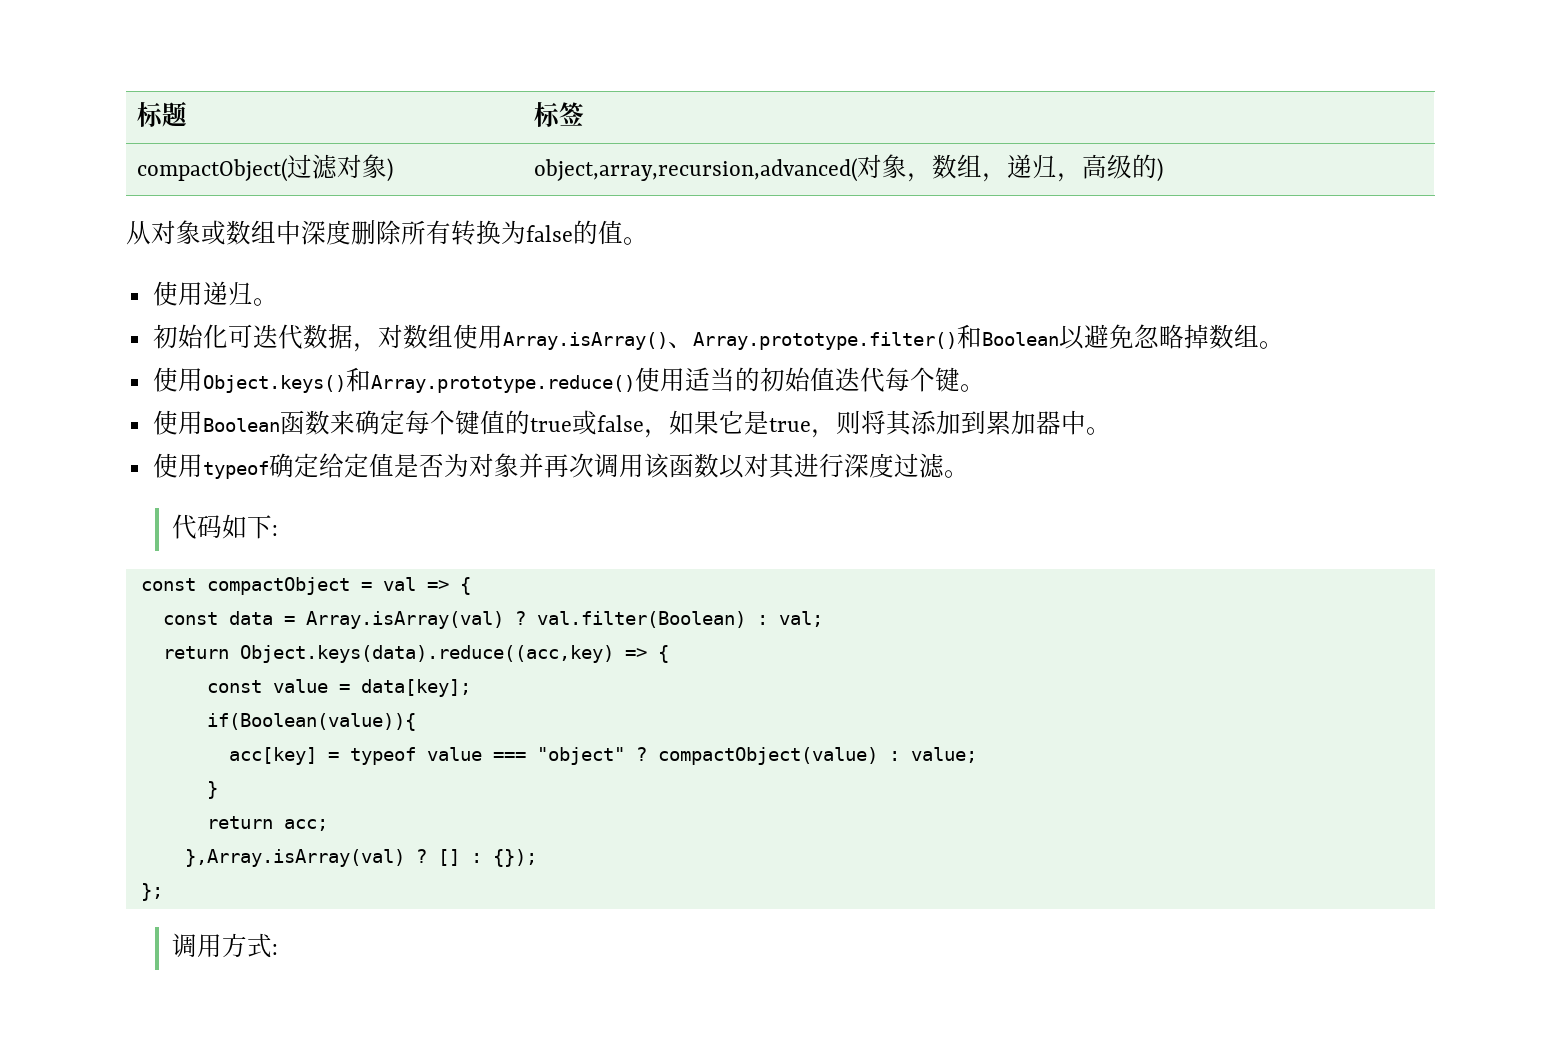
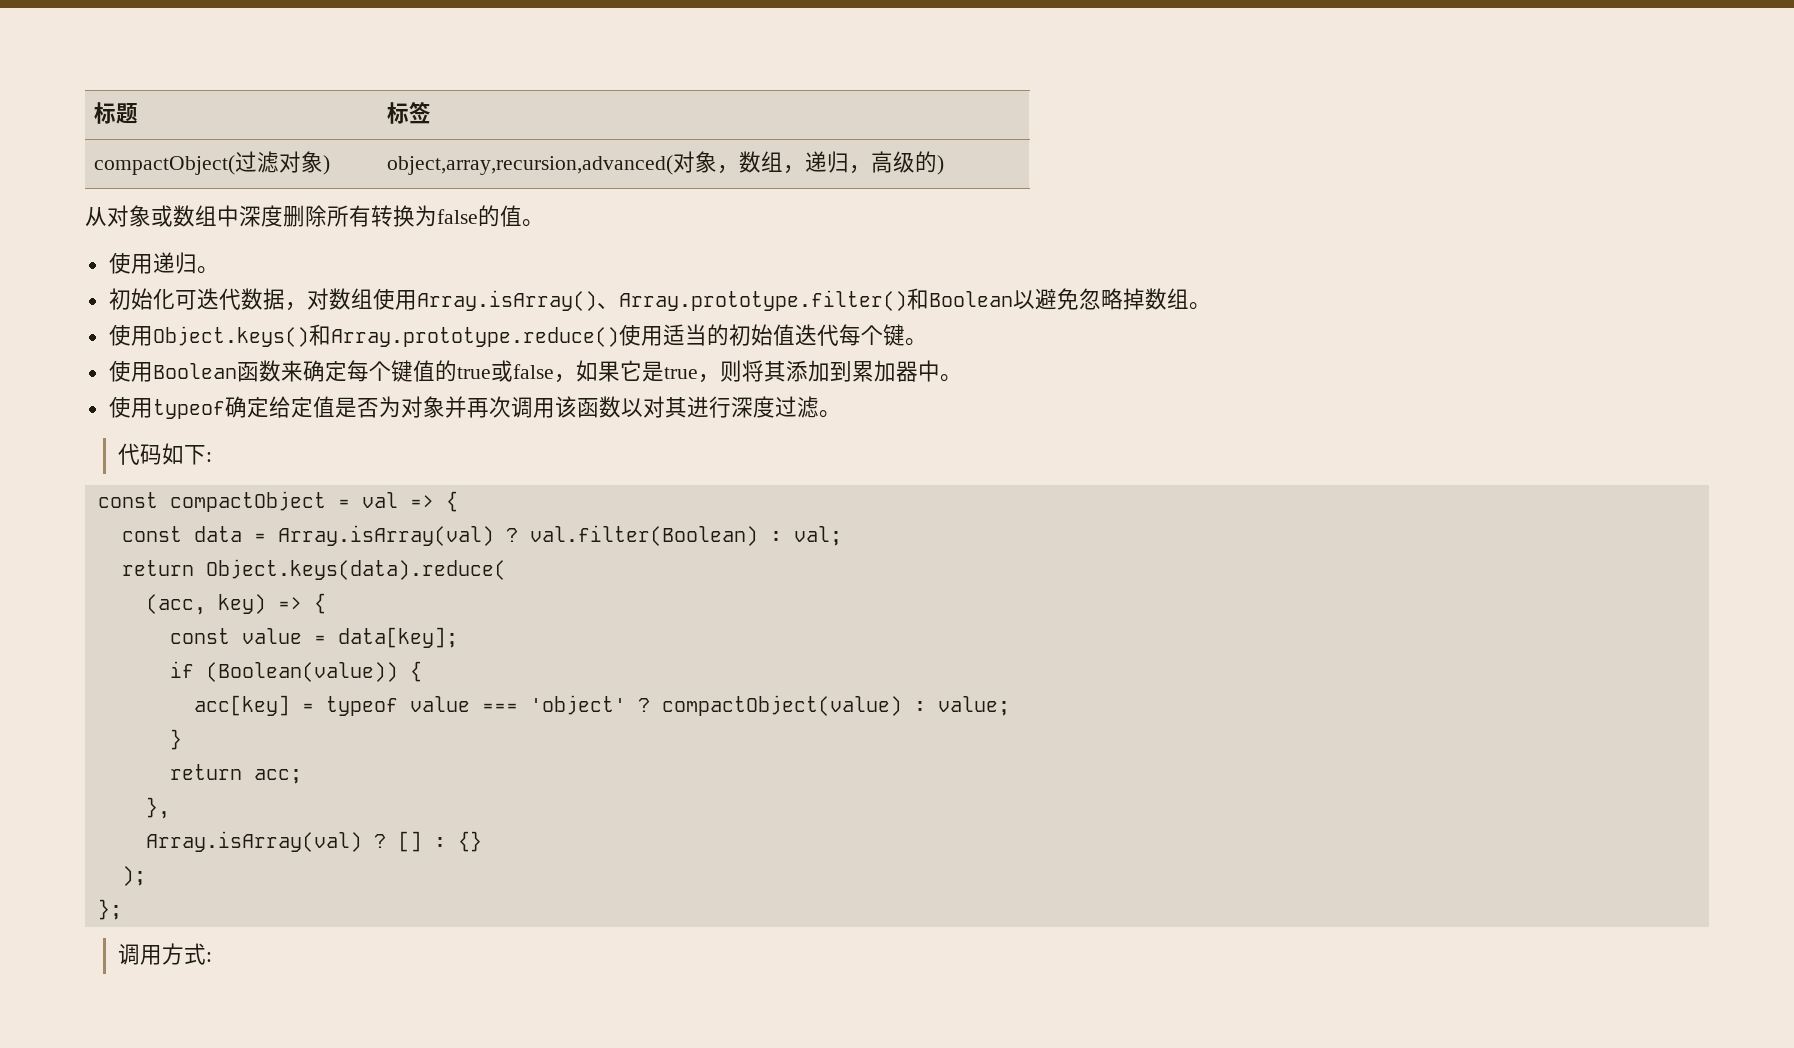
- return Object.keys(data).reduce((acc,key) => {
+ return Object.keys(data).reduce(
+ (acc, key) => {
- if(Boolean(value)){
+ if (Boolean(value)) {
- acc[key] = typeof value === "object" ? compactObject(value) : value;
+ acc[key] = typeof value === 'object' ? compactObject(value) : value;
- },Array.isArray(val) ?
+ },
+ Array.isArray(val) ?
- [] : {});
+ [] : {}
+ );

